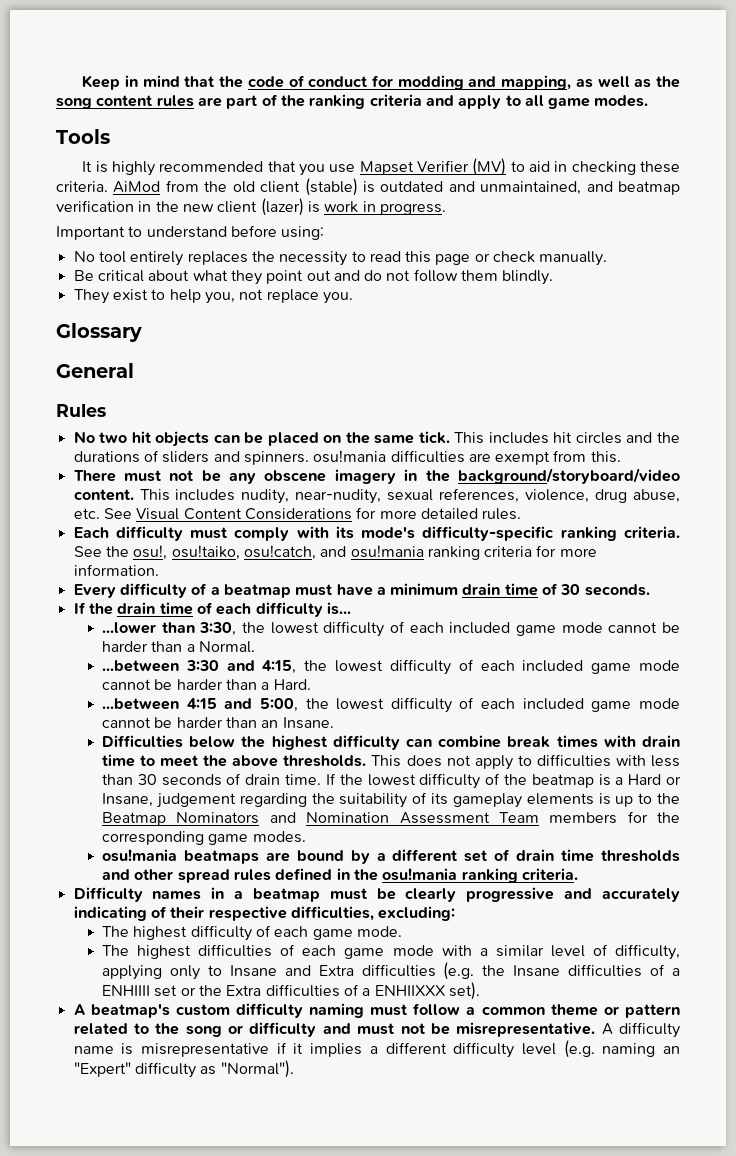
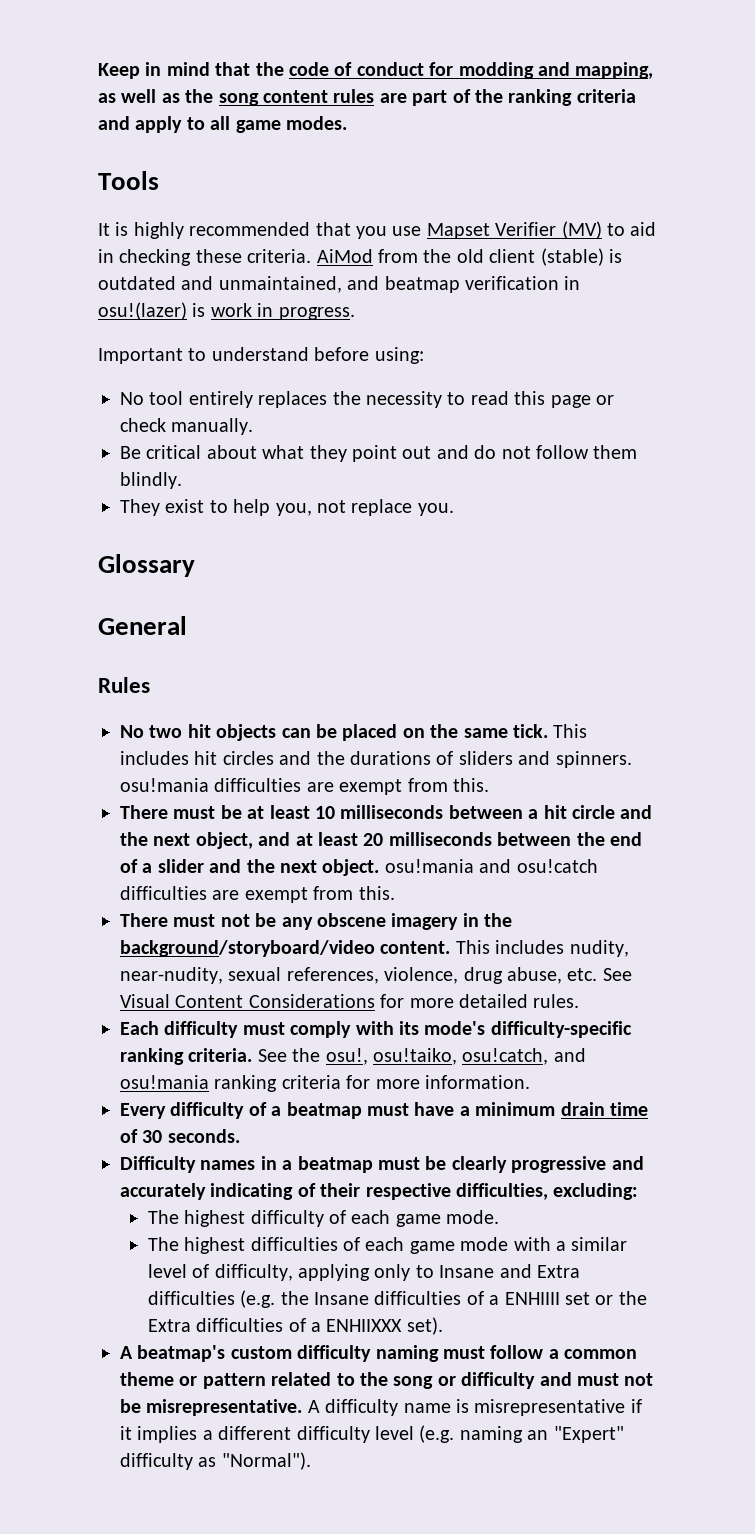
- AiMod from the old client (stable) is outdated and unmaintained, and beatmap verification in the new client (lazer) is work in progress.
+ AiMod from the old client (stable) is outdated and unmaintained, and beatmap verification in osu!(lazer) is work in progress.
+ There must be at least 10 milliseconds between a hit circle and the next object, and at least 20 milliseconds between the end of a slider and the next object. osu!mania and osu!catch difficulties are exempt from this.
- If the drain time of each difficulty is...
- ...lower than 3:30, the lowest difficulty of each included game mode cannot be harder than a Normal.
- ...between 3:30 and 4:15, the lowest difficulty of each included game mode cannot be harder than a Hard.
- ...between 4:15 and 5:00, the lowest difficulty of each included game mode cannot be harder than an Insane.
- Difficulties below the highest difficulty can combine break times with drain time to meet the above thresholds. This does not apply to difficulties with less than 30 seconds of drain time. If the lowest difficulty of the beatmap is a Hard or Insane, judgement regarding the suitability of its gameplay elements is up to the Beatmap Nominators and Nomination Assessment Team members for the corresponding game modes.
- osu!mania beatmaps are bound by a different set of drain time thresholds and other spread rules defined in the osu!mania ranking criteria.

